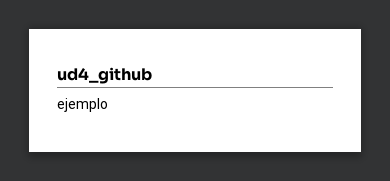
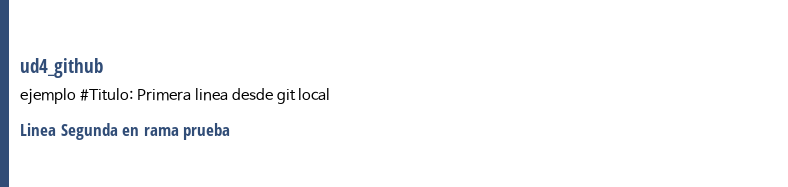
- ejemplo
+ ejemplo #Titulo: Primera linea desde git local
+ Linea Segunda en rama prueba

